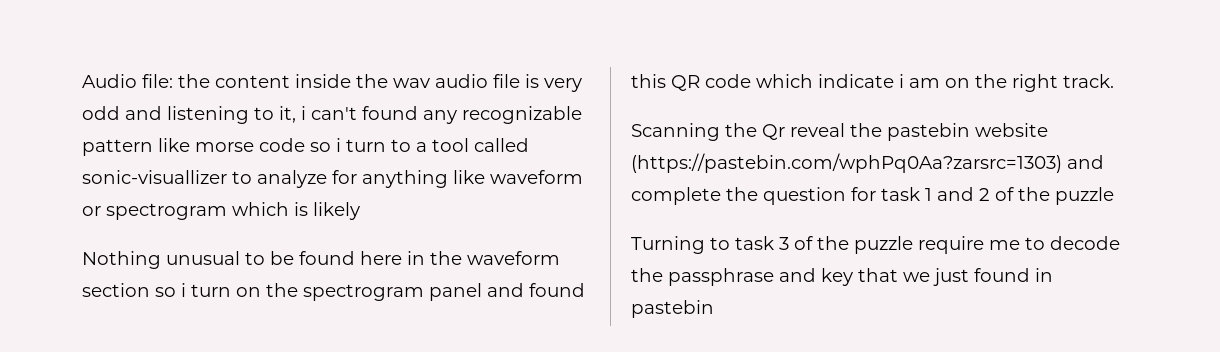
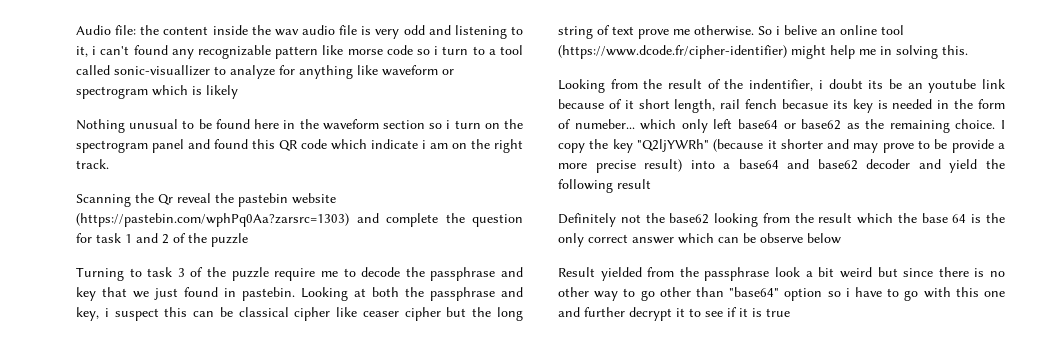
- Turning to task 3 of the puzzle require me to decode the passphrase and key that we just found in pastebin
+ Turning to task 3 of the puzzle require me to decode the passphrase and key that we just found in pastebin. Looking at both the passphrase and key, i suspect this can be classical cipher like ceaser cipher but the long string of text prove me otherwise. So i belive an online tool (https://www.dcode.fr/cipher-identifier) might help me in solving this.
+ Looking from the result of the indentifier, i doubt its be an youtube link because of it short length, rail fench becasue its key is needed in the form of numeber... which only left base64 or base62 as the remaining choice. I copy the key "Q2ljYWRh" (because it shorter and may prove to be provide a more precise result) into a base64 and base62 decoder and yield the following result
+ Definitely not the base62 looking from the result which the base 64 is the only correct answer which can be observe below
+ Result yielded from the passphrase look a bit weird but since there is no other way to go other than "base64" option so i have to go with this one and further decrypt it to see if it is true

